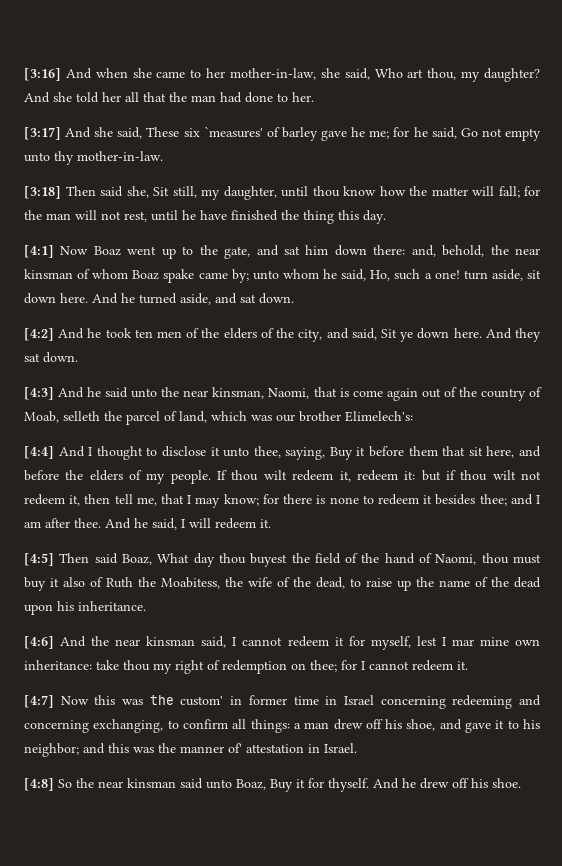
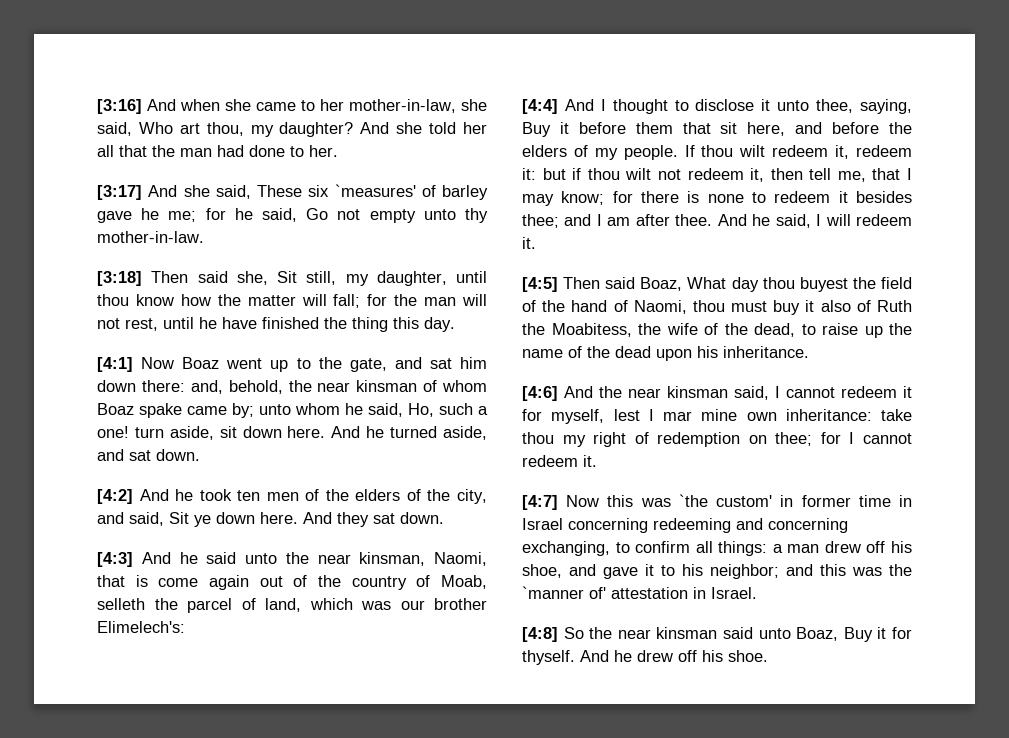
- [4:7] Now this was the custom' in former time in Israel concerning redeeming and concerning exchanging, to confirm all things: a man drew off his shoe, and gave it to his neighbor; and this was the manner of' attestation in Israel.
+ [4:7] Now this was `the custom' in former time in Israel concerning redeeming and concerning exchanging, to confirm all things: a man drew off his shoe, and gave it to his neighbor; and this was the `manner of' attestation in Israel.

